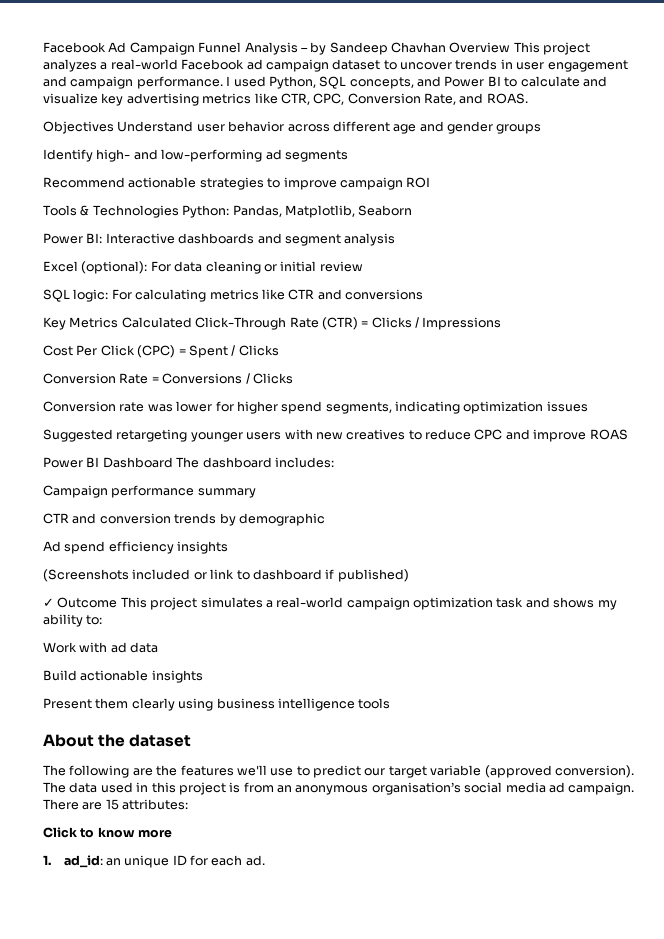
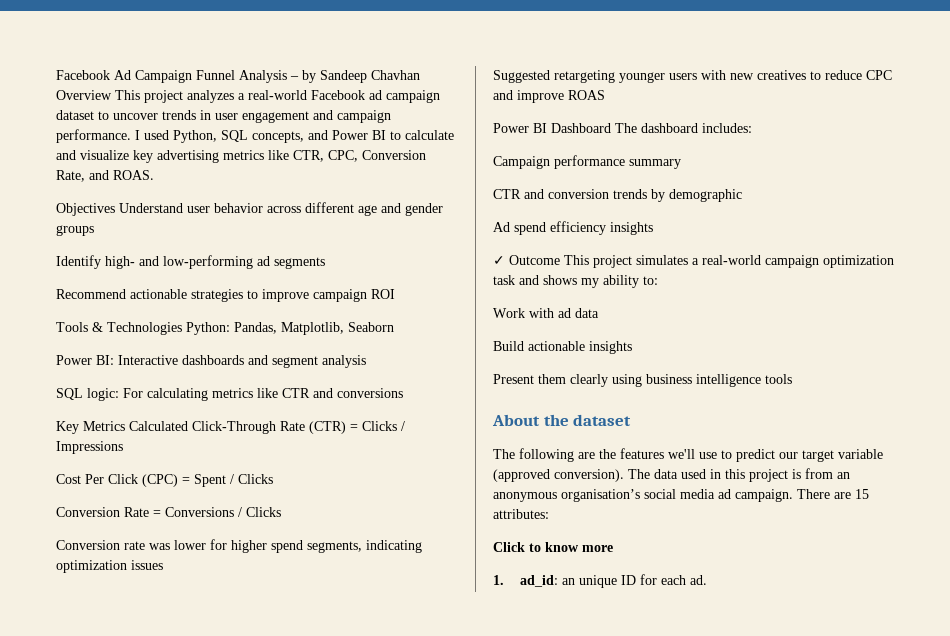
- Excel (optional): For data cleaning or initial review
- (Screenshots included or link to dashboard if published)

